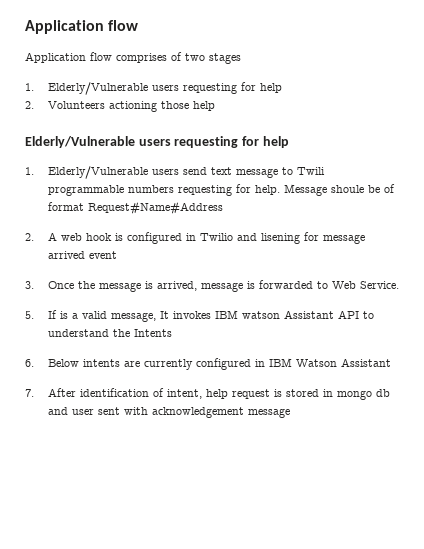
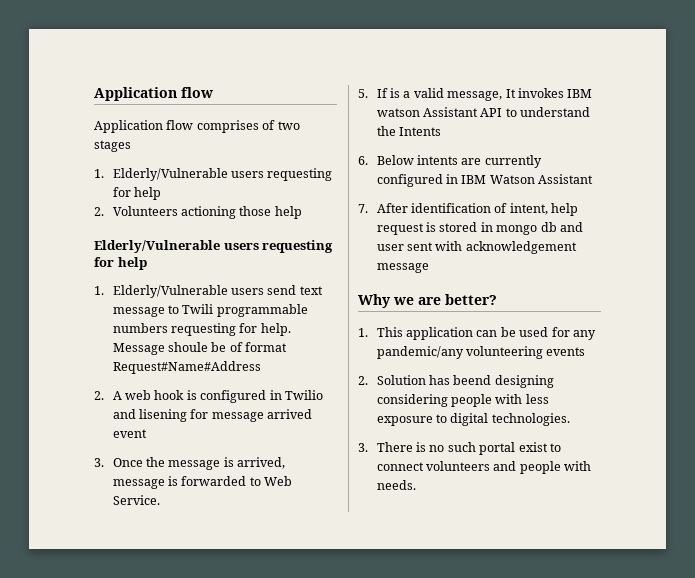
+ Why we are better?
+ 1. This application can be used for any pandemic/any volunteering events
+ 2. Solution has beend designing considering people with less exposure to digital technologies.
+ 3. There is no such portal exist to connect volunteers and people with needs.

